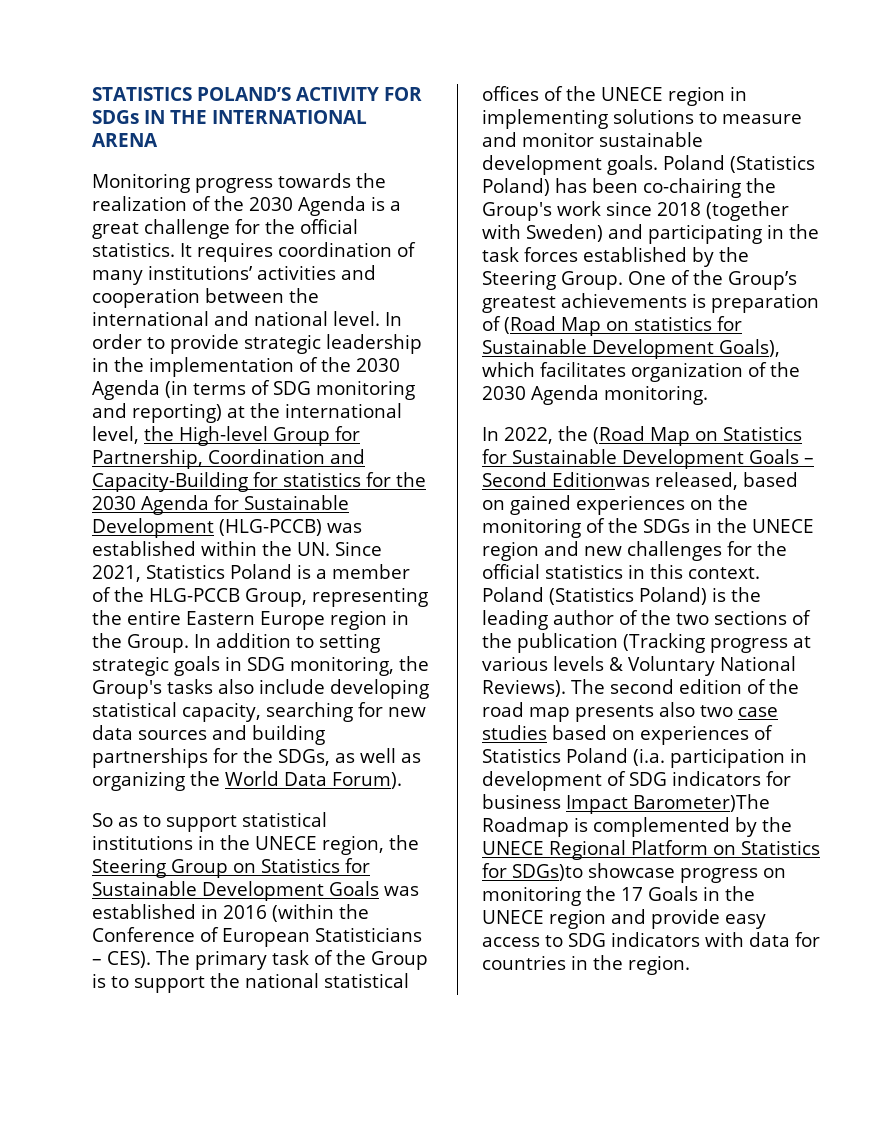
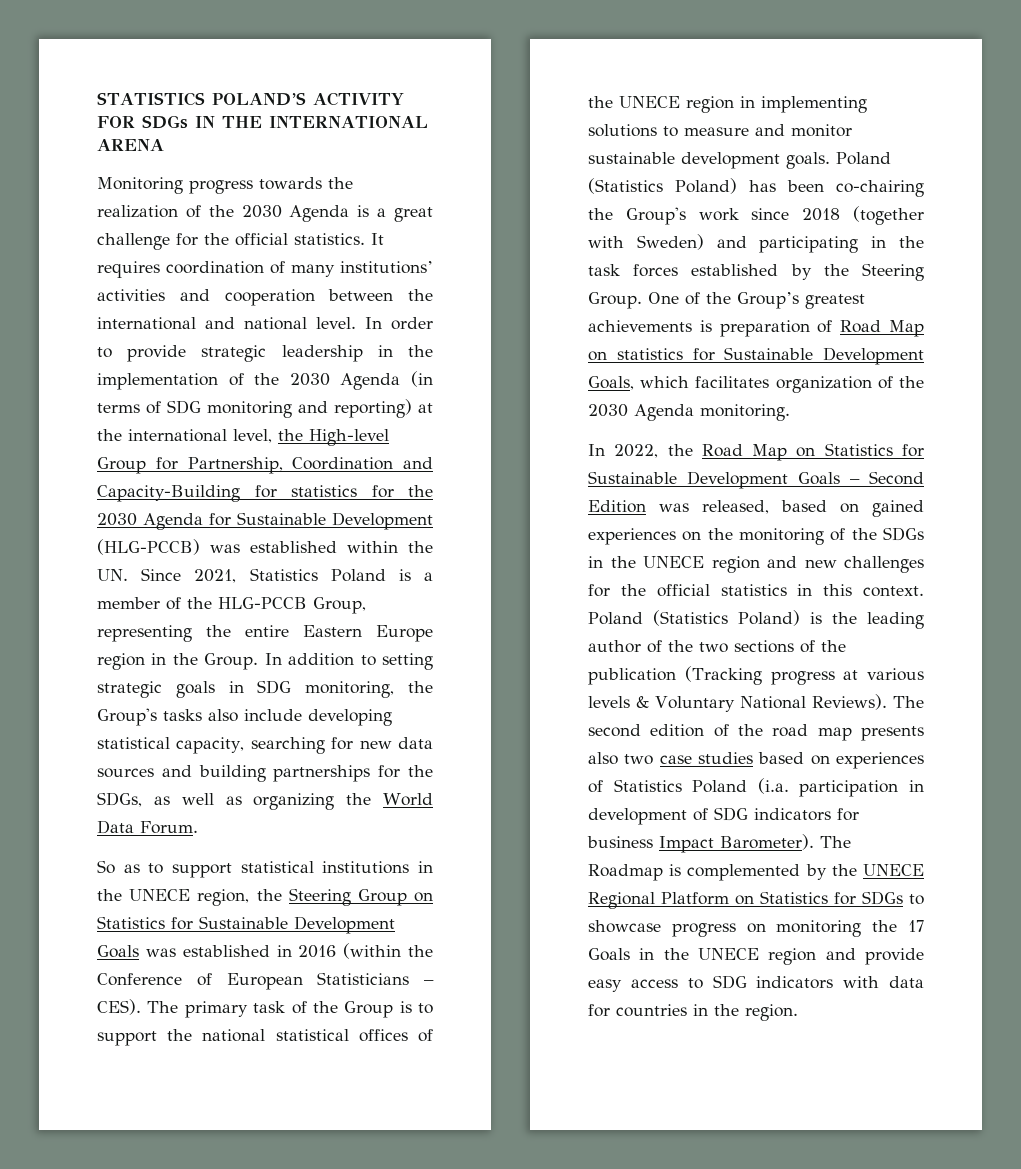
- In addition to setting strategic goals in SDG monitoring, the Group's tasks also include developing statistical capacity, searching for new data sources and building partnerships for the SDGs, as well as organizing the World Data Forum).
+ In addition to setting strategic goals in SDG monitoring, the Group's tasks also include developing statistical capacity, searching for new data sources and building partnerships for the SDGs, as well as organizing the World Data Forum.
- One of the Group’s greatest achievements is preparation of (Road Map on statistics for Sustainable Development Goals), which facilitates organization of the 2030 Agenda monitoring.
+ One of the Group’s greatest achievements is preparation of Road Map on statistics for Sustainable Development Goals, which facilitates organization of the 2030 Agenda monitoring.
- In 2022, the (Road Map on Statistics for Sustainable Development Goals – Second Editionwas released, based on gained experiences on the monitoring of the SDGs in the UNECE region and new challenges for the official statistics in this context.
+ In 2022, the Road Map on Statistics for Sustainable Development Goals – Second Edition was released, based on gained experiences on the monitoring of the SDGs in the UNECE region and new challenges for the official statistics in this context.
- The second edition of the road map presents also two case studies based on experiences of Statistics Poland (i.a. participation in development of SDG indicators for business Impact Barometer)The Roadmap is complemented by the UNECE Regional Platform on Statistics for SDGs)to showcase progress on monitoring the 17 Goals in the UNECE region and provide easy access to SDG indicators with data for countries in the region.
+ The second edition of the road map presents also two case studies based on experiences of Statistics Poland (i.a. participation in development of SDG indicators for business Impact Barometer). The Roadmap is complemented by the UNECE Regional Platform on Statistics for SDGs to showcase progress on monitoring the 17 Goals in the UNECE region and provide easy access to SDG indicators with data for countries in the region.

